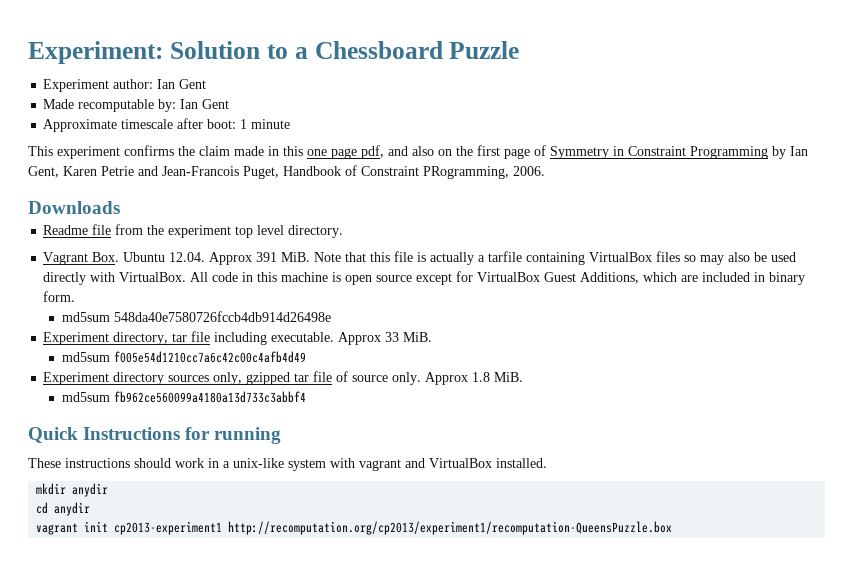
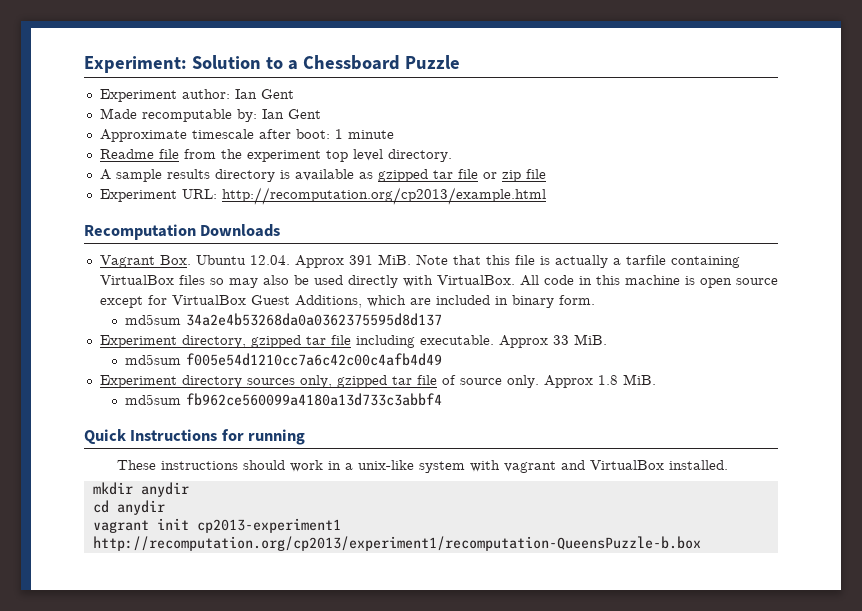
- This experiment confirms the claim made in this one page pdf, and also on the first page of Symmetry in Constraint Programming by Ian Gent, Karen Petrie and Jean-Francois Puget, Handbook of Constraint PRogramming, 2006.
- Downloads
+ A sample results directory is available as gzipped tar file or zip file
+ Experiment URL: http://recomputation.org/cp2013/example.html
+ Recomputation Downloads
- md5sum 548da40e7580726fccb4db914d26498e
+ md5sum 34a2e4b53268da0a0362375595d8d137
- Experiment directory, tar file including executable.
+ Experiment directory, gzipped tar file including executable.
- vagrant init cp2013-experiment1 http://recomputation.org/cp2013/experiment1/recomputation-QueensPuzzle.box
+ vagrant init cp2013-experiment1 http://recomputation.org/cp2013/experiment1/recomputation-QueensPuzzle-b.box

